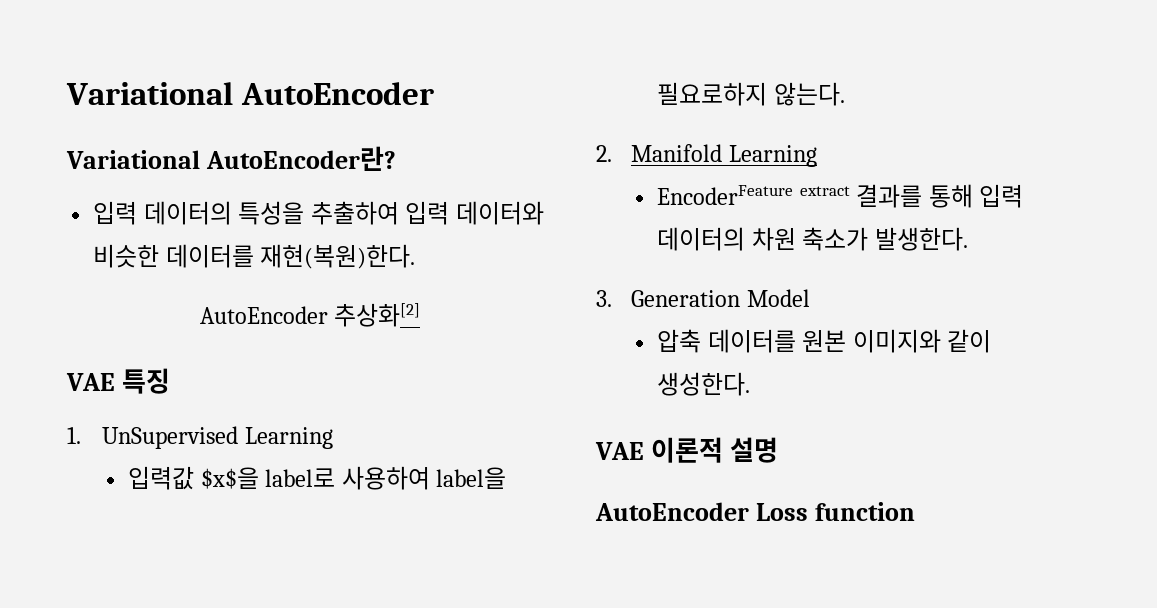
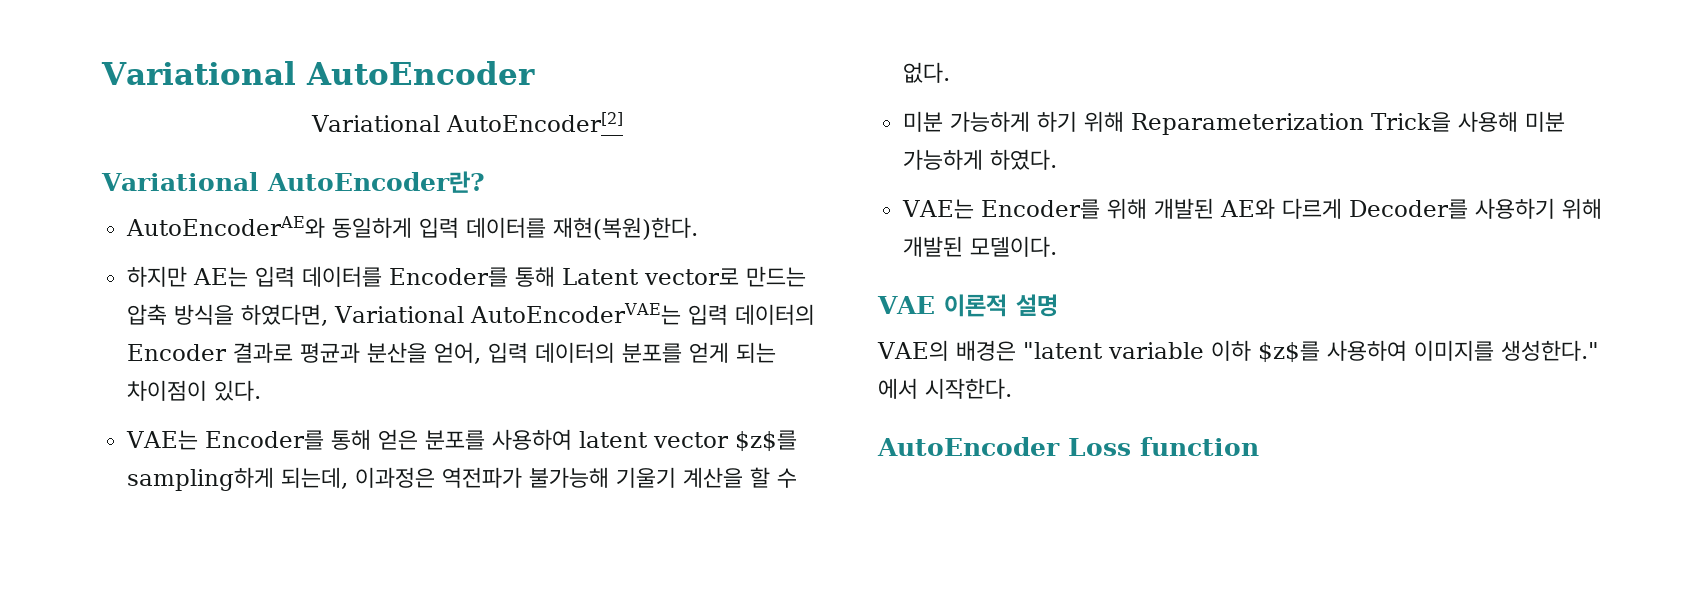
+ Variational AutoEncoder[2]
- 입력 데이터의 특성을 추출하여 입력 데이터와 비슷한 데이터를 재현(복원)한다.
- AutoEncoder 추상화[2]
- VAE 특징
- 1. UnSupervised Learning
- 입력값 $x$을 label로 사용하여 label을 필요로하지 않는다.
- 2. Manifold Learning
- EncoderFeature extract 결과를 통해 입력 데이터의 차원 축소가 발생한다.
- 3. Generation Model
- 압축 데이터를 원본 이미지와 같이 생성한다.
+ AutoEncoderAE와 동일하게 입력 데이터를 재현(복원)한다.
+ 하지만 AE는 입력 데이터를 Encoder를 통해 Latent vector로 만드는 압축 방식을 하였다면, Variational AutoEncoderVAE는 입력 데이터의 Encoder 결과로 평균과 분산을 얻어, 입력 데이터의 분포를 얻게 되는 차이점이 있다.
+ VAE는 Encoder를 통해 얻은 분포를 사용하여 latent vector $z$를 sampling하게 되는데, 이과정은 역전파가 불가능해 기울기 계산을 할 수 없다.
+ 미분 가능하게 하기 위해 Reparameterization Trick을 사용해 미분 가능하게 하였다.
+ VAE는 Encoder를 위해 개발된 AE와 다르게 Decoder를 사용하기 위해 개발된 모델이다.
  VAE 이론적 설명
+ VAE의 배경은 "latent variable 이하 $z$를 사용하여 이미지를 생성한다." 에서 시작한다.

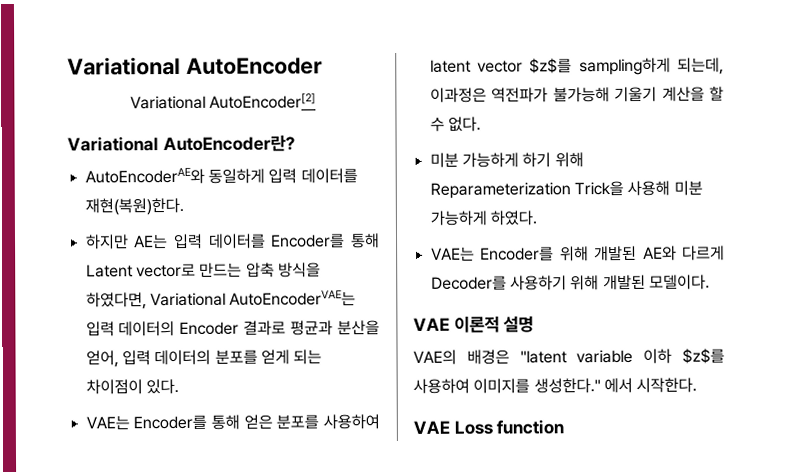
- AutoEncoder Loss function
+ VAE Loss function

